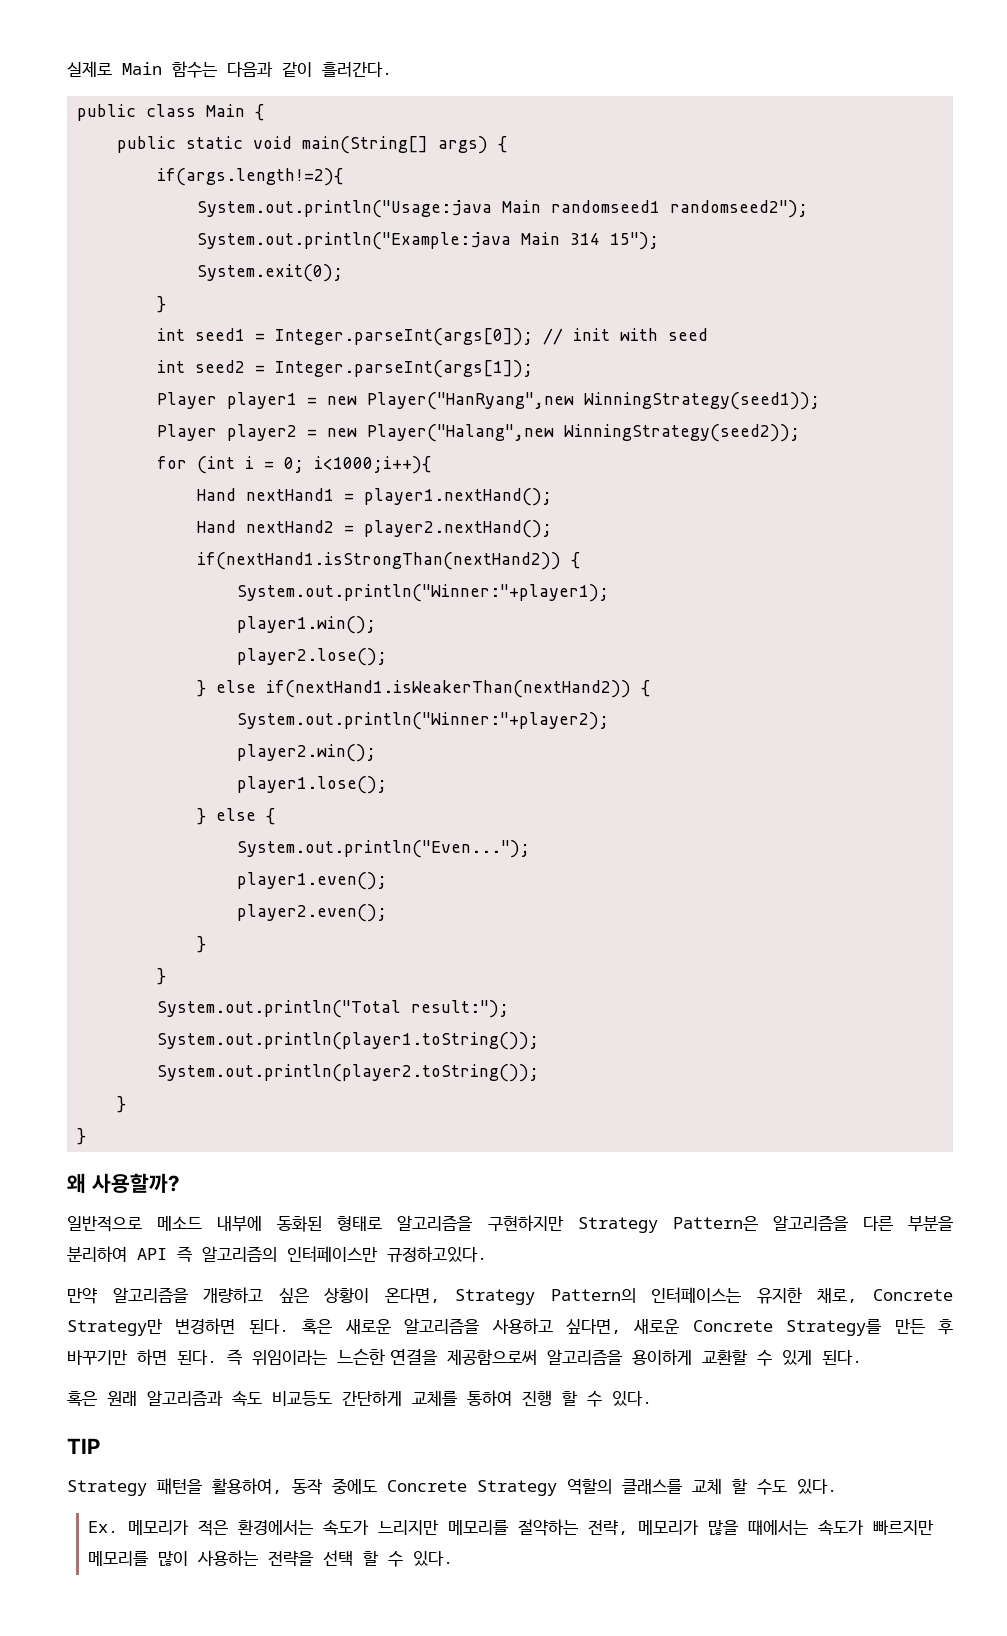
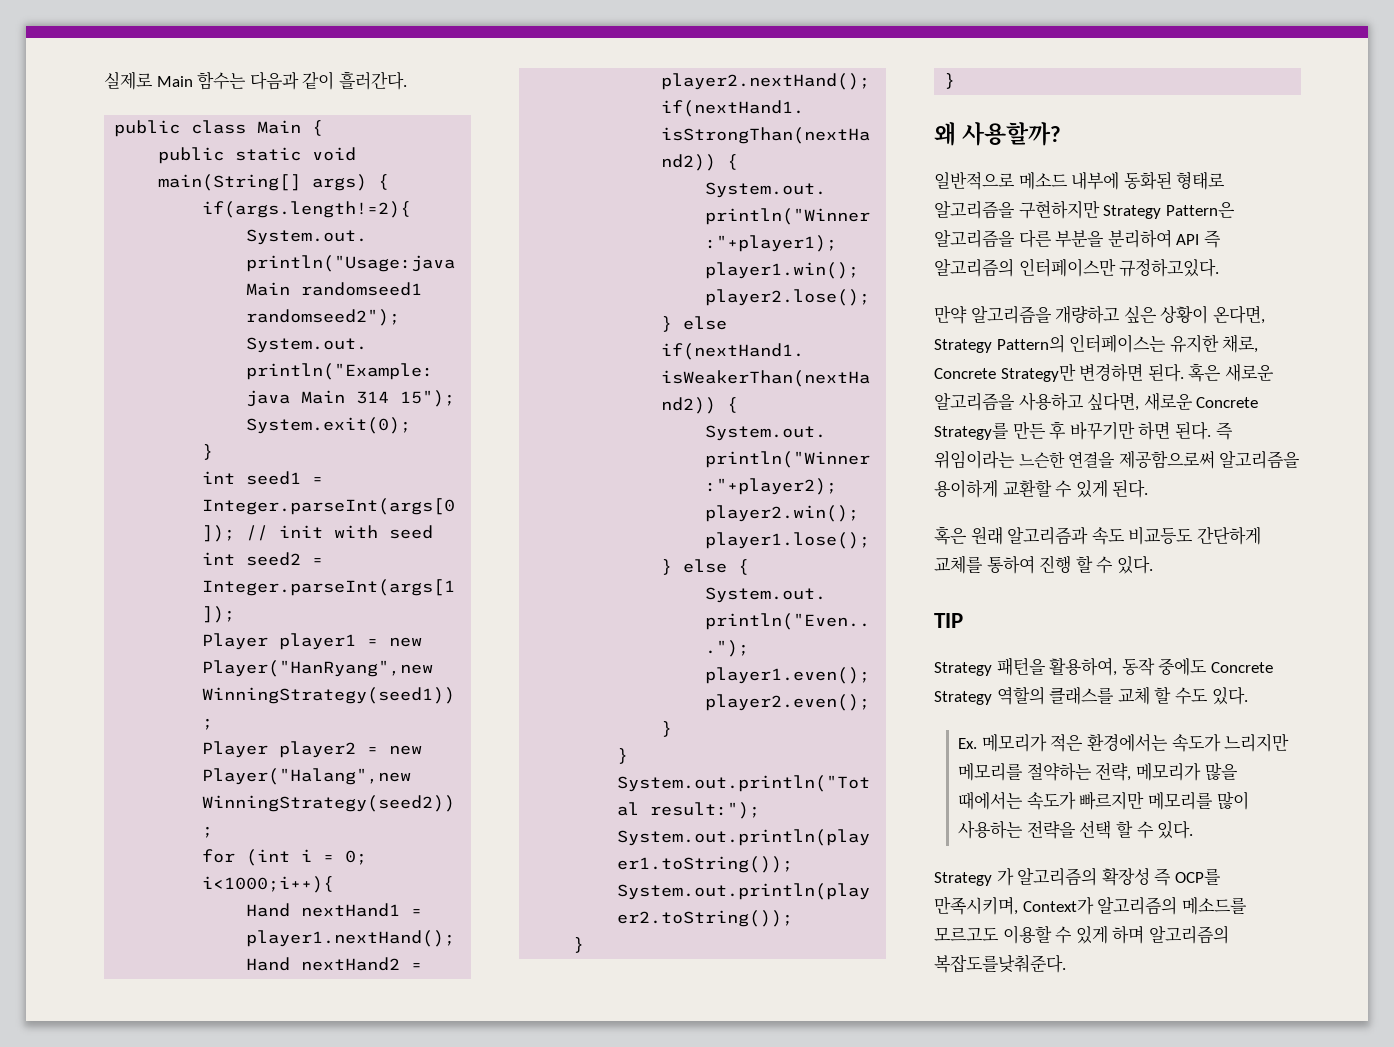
+ Strategy 가 알고리즘의 확장성 즉 OCP를 만족시키며, Context가 알고리즘의 메소드를 모르고도 이용할 수 있게 하며 알고리즘의 복잡도를낮춰준다.

